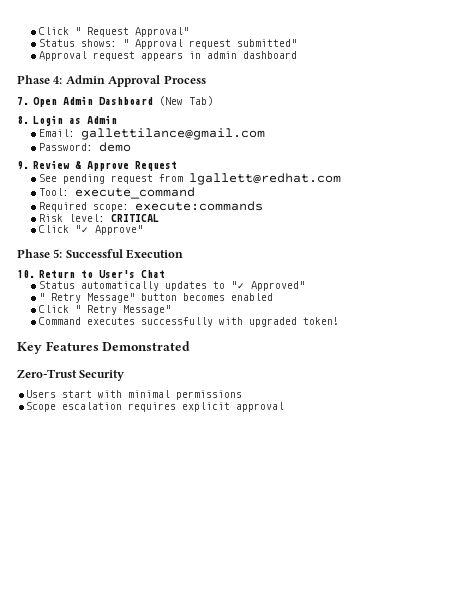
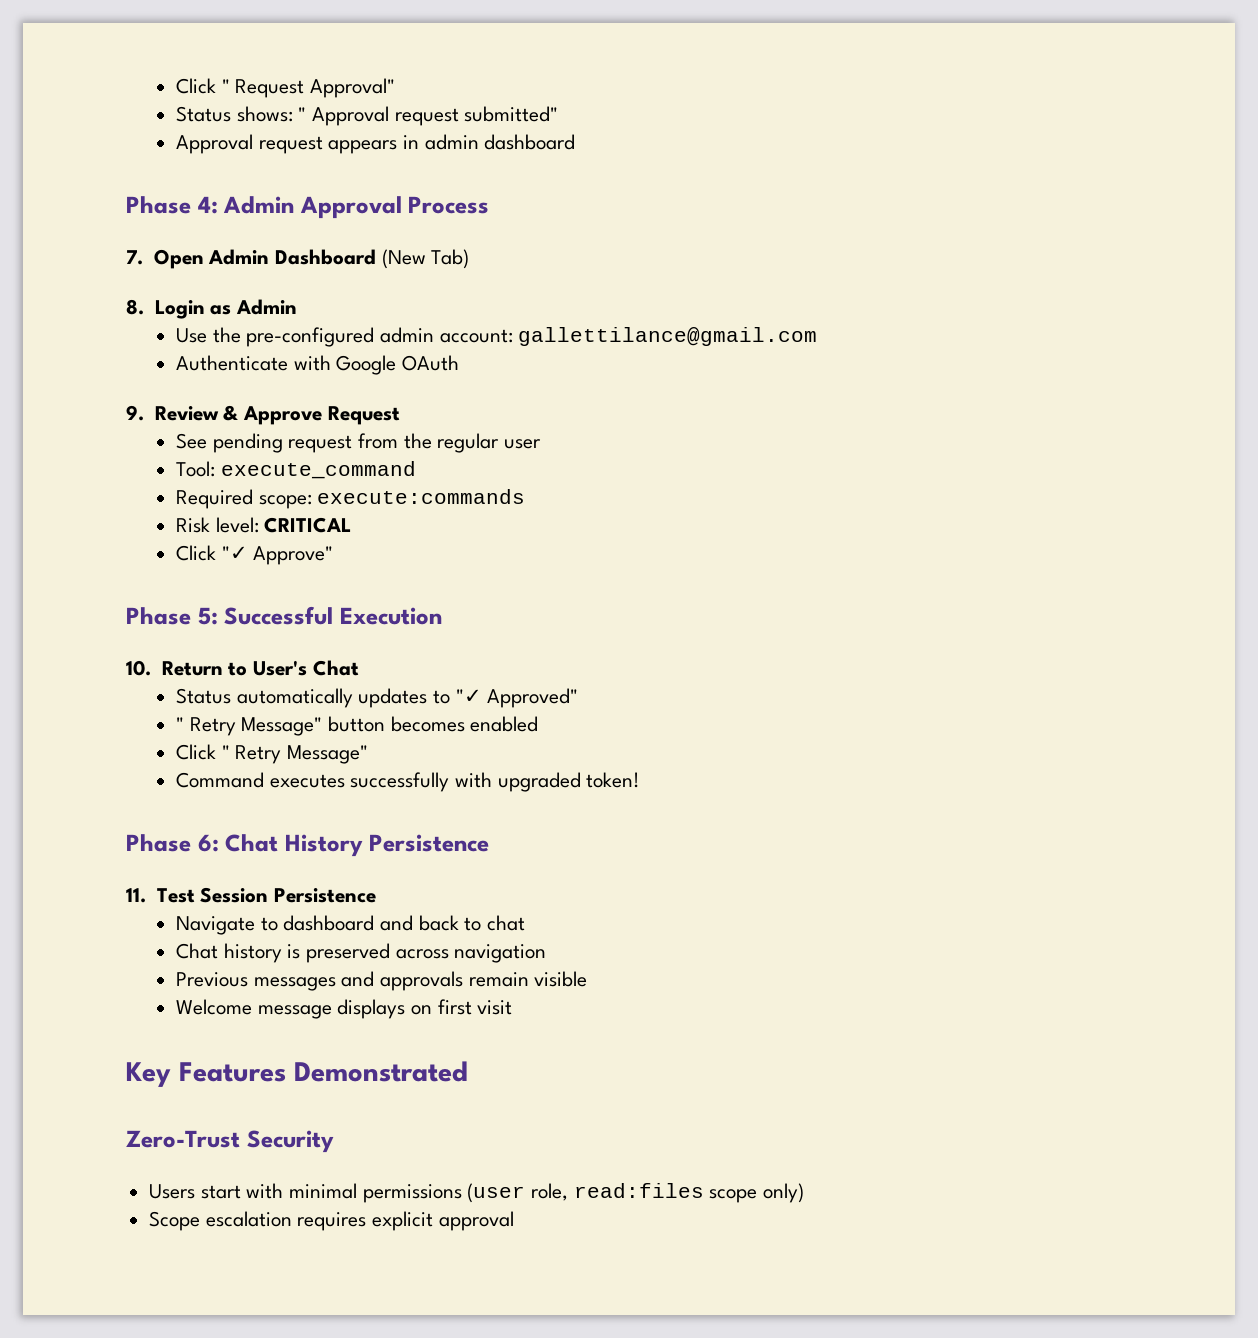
- Email: gallettilance@gmail.com
- Password: demo
+ Use the pre-configured admin account: gallettilance@gmail.com
+ Authenticate with Google OAuth
- See pending request from lgallett@redhat.com
+ See pending request from the regular user
+ Phase 6: Chat History Persistence
+ 11. Test Session Persistence
+ Navigate to dashboard and back to chat
+ Chat history is preserved across navigation
+ Previous messages and approvals remain visible
+ Welcome message displays on first visit
- Users start with minimal permissions
+ Users start with minimal permissions (user role, read:files scope only)

